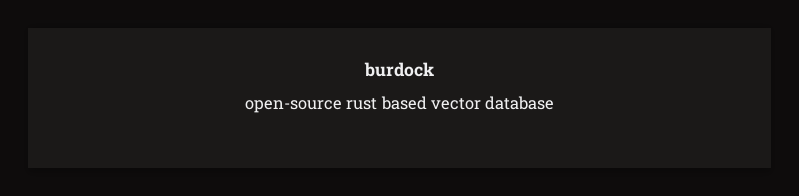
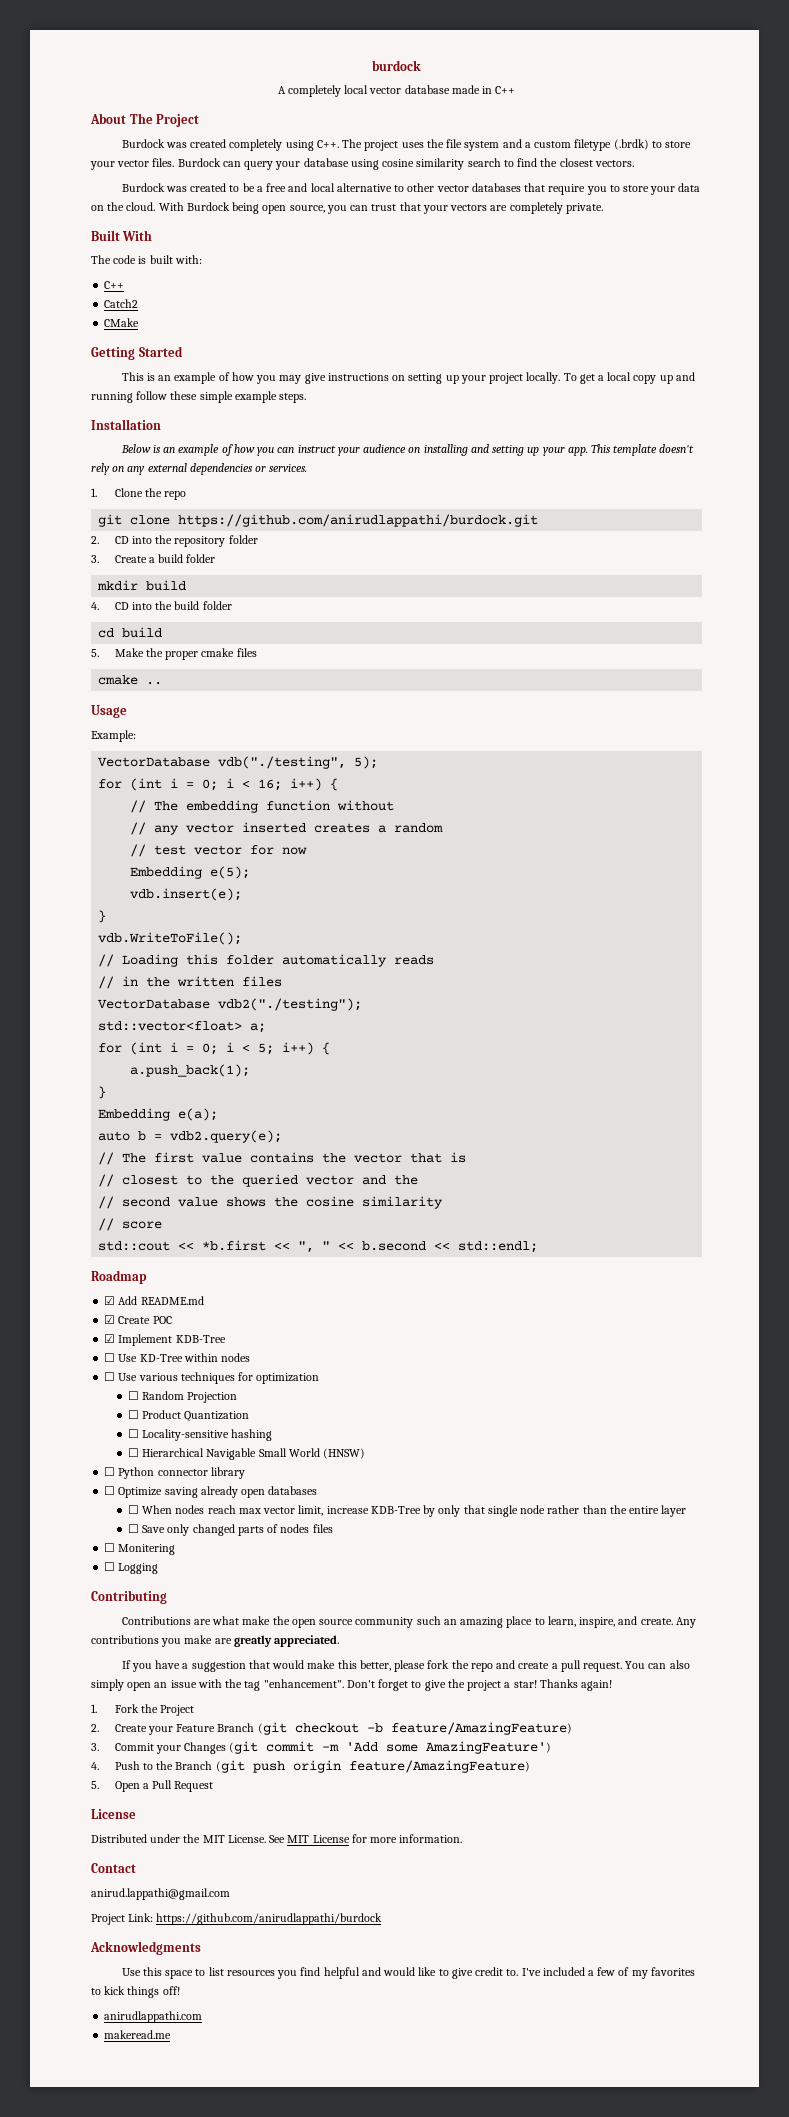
- open-source rust based vector database
+ A completely local vector database made in C++
+ About The Project
+ Burdock was created completely using C++. The project uses the file system and a custom filetype (.brdk) to store your vector files. Burdock can query your database using cosine similarity search to find the closest vectors.
+ Burdock was created to be a free and local alternative to other vector databases that require you to store your data on the cloud. With Burdock being open source, you can trust that your vectors are completely private.
+ Built With
+ The code is built with:
+ C++
+ Catch2
+ CMake
+ Getting Started
+ This is an example of how you may give instructions on setting up your project locally. To get a local copy up and running follow these simple example steps.
+ Installation
+ Below is an example of how you can instruct your audience on installing and setting up your app. This template doesn't rely on any external dependencies or services.
+ 1. Clone the repo
+ git clone https://github.com/anirudlappathi/burdock.git
+ 2. CD into the repository folder
+ 3. Create a build folder
+ mkdir build
+ 4. CD into the build folder
+ cd build
+ 5. Make the proper cmake files
+ cmake ..
+ Usage
+ Example:
+ VectorDatabase vdb("./testing", 5);
+ for (int i = 0; i < 16; i++) {
+ // The embedding function without
+ // any vector inserted creates a random
+ // test vector for now
+ Embedding e(5);
+ vdb.insert(e);
+ }
+ vdb.WriteToFile();
+ // Loading this folder automatically reads
+ // in the written files
+ VectorDatabase vdb2("./testing");
+ std::vector<float> a;
+ for (int i = 0; i < 5; i++) {
+ a.push_back(1);
+ }
+ Embedding e(a);
+ auto b = vdb2.query(e);
+ // The first value contains the vector that is
+ // closest to the queried vector and the
+ // second value shows the cosine similarity
+ // score
+ std::cout << *b.first << ", " << b.second << std::endl;
+ Roadmap
+ ☑ Add README.md
+ ☑ Create POC
+ ☑ Implement KDB-Tree
+ ☐ Use KD-Tree within nodes
+ ☐ Use various techniques for optimization
+ ☐ Random Projection
+ ☐ Product Quantization
+ ☐ Locality-sensitive hashing
+ ☐ Hierarchical Navigable Small World (HNSW)
+ ☐ Python connector library
+ ☐ Optimize saving already open databases
+ ☐ When nodes reach max vector limit, increase KDB-Tree by only that single node rather than the entire layer
+ ☐ Save only changed parts of nodes files
+ ☐ Monitering
+ ☐ Logging
+ Contributing
+ Contributions are what make the open source community such an amazing place to learn, inspire, and create. Any contributions you make are greatly appreciated.
+ If you have a suggestion that would make this better, please fork the repo and create a pull request. You can also simply open an issue with the tag "enhancement". Don't forget to give the project a star! Thanks again!
+ 1. Fork the Project
+ 2. Create your Feature Branch (git checkout -b feature/AmazingFeature)
+ 3. Commit your Changes (git commit -m 'Add some AmazingFeature')
+ 4. Push to the Branch (git push origin feature/AmazingFeature)
+ 5. Open a Pull Request
+ License
+ Distributed under the MIT License. See MIT License for more information.
+ Contact
+ anirud.lappathi@gmail.com
+ Project Link: https://github.com/anirudlappathi/burdock
+ Acknowledgments
+ Use this space to list resources you find helpful and would like to give credit to. I've included a few of my favorites to kick things off!
+ anirudlappathi.com
+ makeread.me

